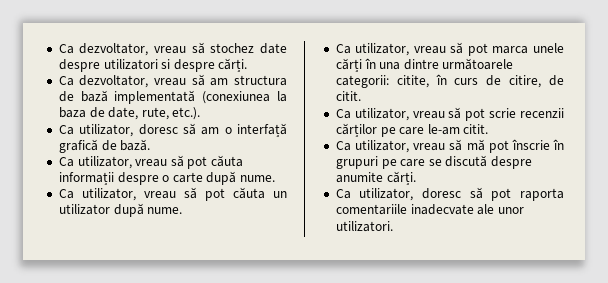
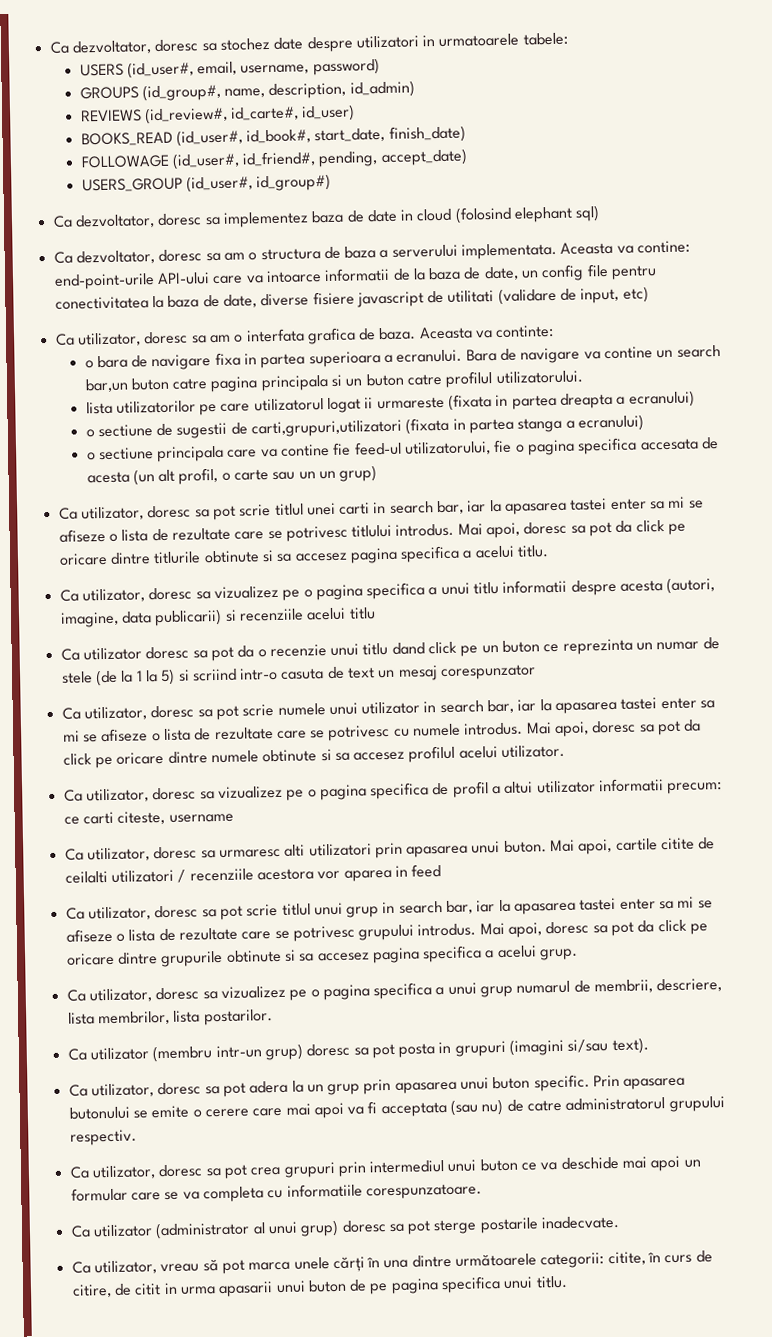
- Ca dezvoltator, vreau să stochez date despre utilizatori si despre cărți.
- Ca dezvoltator, vreau să am structura de bază implementată (conexiunea la baza de date, rute, etc.).
- Ca utilizator, doresc să am o interfață grafică de bază.
- Ca utilizator, vreau să pot căuta informații despre o carte după nume.
- Ca utilizator, vreau să pot căuta un utilizator după nume.
+ Ca dezvoltator, doresc sa stochez date despre utilizatori in urmatoarele tabele:
+ USERS (id_user#, email, username, password)
+ GROUPS (id_group#, name, description, id_admin)
+ REVIEWS (id_review#, id_carte#, id_user)
+ BOOKS_READ (id_user#, id_book#, start_date, finish_date)
+ FOLLOWAGE (id_user#, id_friend#, pending, accept_date)
+ USERS_GROUP (id_user#, id_group#)
+ Ca dezvoltator, doresc sa implementez baza de date in cloud (folosind elephant sql)
+ Ca dezvoltator, doresc sa am o structura de baza a serverului implementata. Aceasta va contine: end-point-urile API-ului care va intoarce informatii de la baza de date, un config file pentru conectivitatea la baza de date, diverse fisiere javascript de utilitati (validare de input, etc)
+ Ca utilizator, doresc sa am o interfata grafica de baza. Aceasta va continte:
+ o bara de navigare fixa in partea superioara a ecranului. Bara de navigare va contine un search bar,un buton catre pagina principala si un buton catre profilul utilizatorului.
+ lista utilizatorilor pe care utilizatorul logat ii urmareste (fixata in partea dreapta a ecranului)
+ o sectiune de sugestii de carti,grupuri,utilizatori (fixata in partea stanga a ecranului)
+ o sectiune principala care va contine fie feed-ul utilizatorului, fie o pagina specifica accesata de acesta (un alt profil, o carte sau un un grup)
+ Ca utilizator, doresc sa pot scrie titlul unei carti in search bar, iar la apasarea tastei enter sa mi se afiseze o lista de rezultate care se potrivesc titlului introdus. Mai apoi, doresc sa pot da click pe oricare dintre titlurile obtinute si sa accesez pagina specifica a acelui titlu.
+ Ca utilizator, doresc sa vizualizez pe o pagina specifica a unui titlu informatii despre acesta (autori, imagine, data publicarii) si recenziile acelui titlu
+ Ca utilizator doresc sa pot da o recenzie unui titlu dand click pe un buton ce reprezinta un numar de stele (de la 1 la 5) si scriind intr-o casuta de text un mesaj corespunzator
+ Ca utilizator, doresc sa pot scrie numele unui utilizator in search bar, iar la apasarea tastei enter sa mi se afiseze o lista de rezultate care se potrivesc cu numele introdus. Mai apoi, doresc sa pot da click pe oricare dintre numele obtinute si sa accesez profilul acelui utilizator.
+ Ca utilizator, doresc sa vizualizez pe o pagina specifica de profil a altui utilizator informatii precum: ce carti citeste, username
+ Ca utilizator, doresc sa urmaresc alti utilizatori prin apasarea unui buton. Mai apoi, cartile citite de ceilalti utilizatori / recenziile acestora vor aparea in feed
+ Ca utilizator, doresc sa pot scrie titlul unui grup in search bar, iar la apasarea tastei enter sa mi se afiseze o lista de rezultate care se potrivesc grupului introdus. Mai apoi, doresc sa pot da click pe oricare dintre grupurile obtinute si sa accesez pagina specifica a acelui grup.
+ Ca utilizator, doresc sa vizualizez pe o pagina specifica a unui grup numarul de membrii, descriere, lista membrilor, lista postarilor.
+ Ca utilizator (membru intr-un grup) doresc sa pot posta in grupuri (imagini si/sau text).
+ Ca utilizator, doresc sa pot adera la un grup prin apasarea unui buton specific. Prin apasarea butonului se emite o cerere care mai apoi va fi acceptata (sau nu) de catre administratorul grupului respectiv.
+ Ca utilizator, doresc sa pot crea grupuri prin intermediul unui buton ce va deschide mai apoi un formular care se va completa cu informatiile corespunzatoare.
+ Ca utilizator (administrator al unui grup) doresc sa pot sterge postarile inadecvate.
- Ca utilizator, vreau să pot marca unele cărți în una dintre următoarele categorii: citite, în curs de citire, de citit.
- Ca utilizator, vreau să pot scrie recenzii cărților pe care le-am citit.
- Ca utilizator, vreau să mă pot înscrie în grupuri pe care se discută despre anumite cărți.
- Ca utilizator, doresc să pot raporta comentariile inadecvate ale unor utilizatori.
+ Ca utilizator, vreau să pot marca unele cărți în una dintre următoarele categorii: citite, în curs de citire, de citit in urma apasarii unui buton de pe pagina specifica unui titlu.

